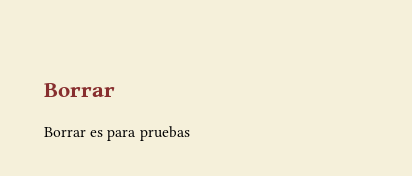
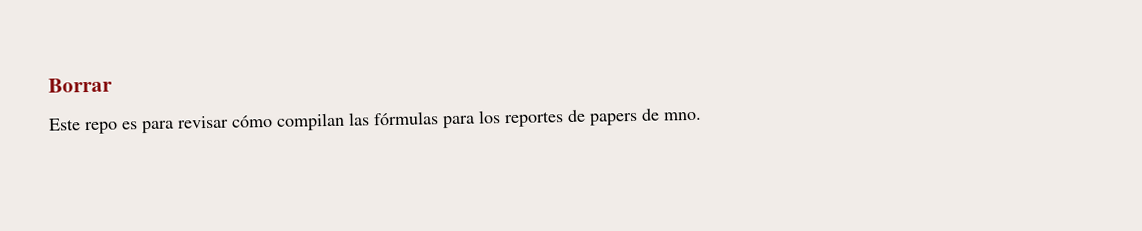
- Borrar es para pruebas
+ Este repo es para revisar cómo compilan las fórmulas para los reportes de papers de mno.

